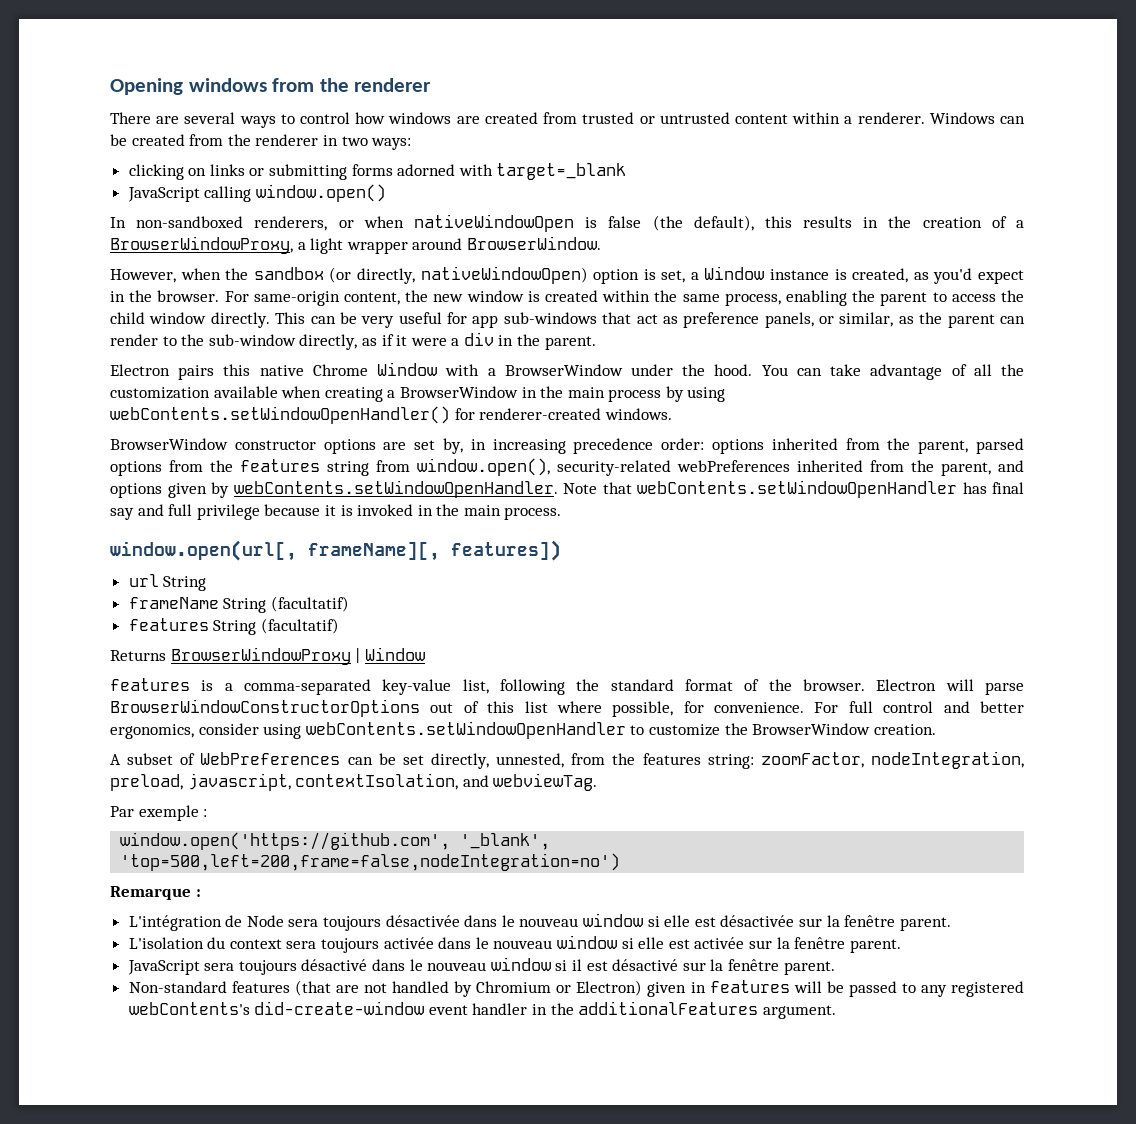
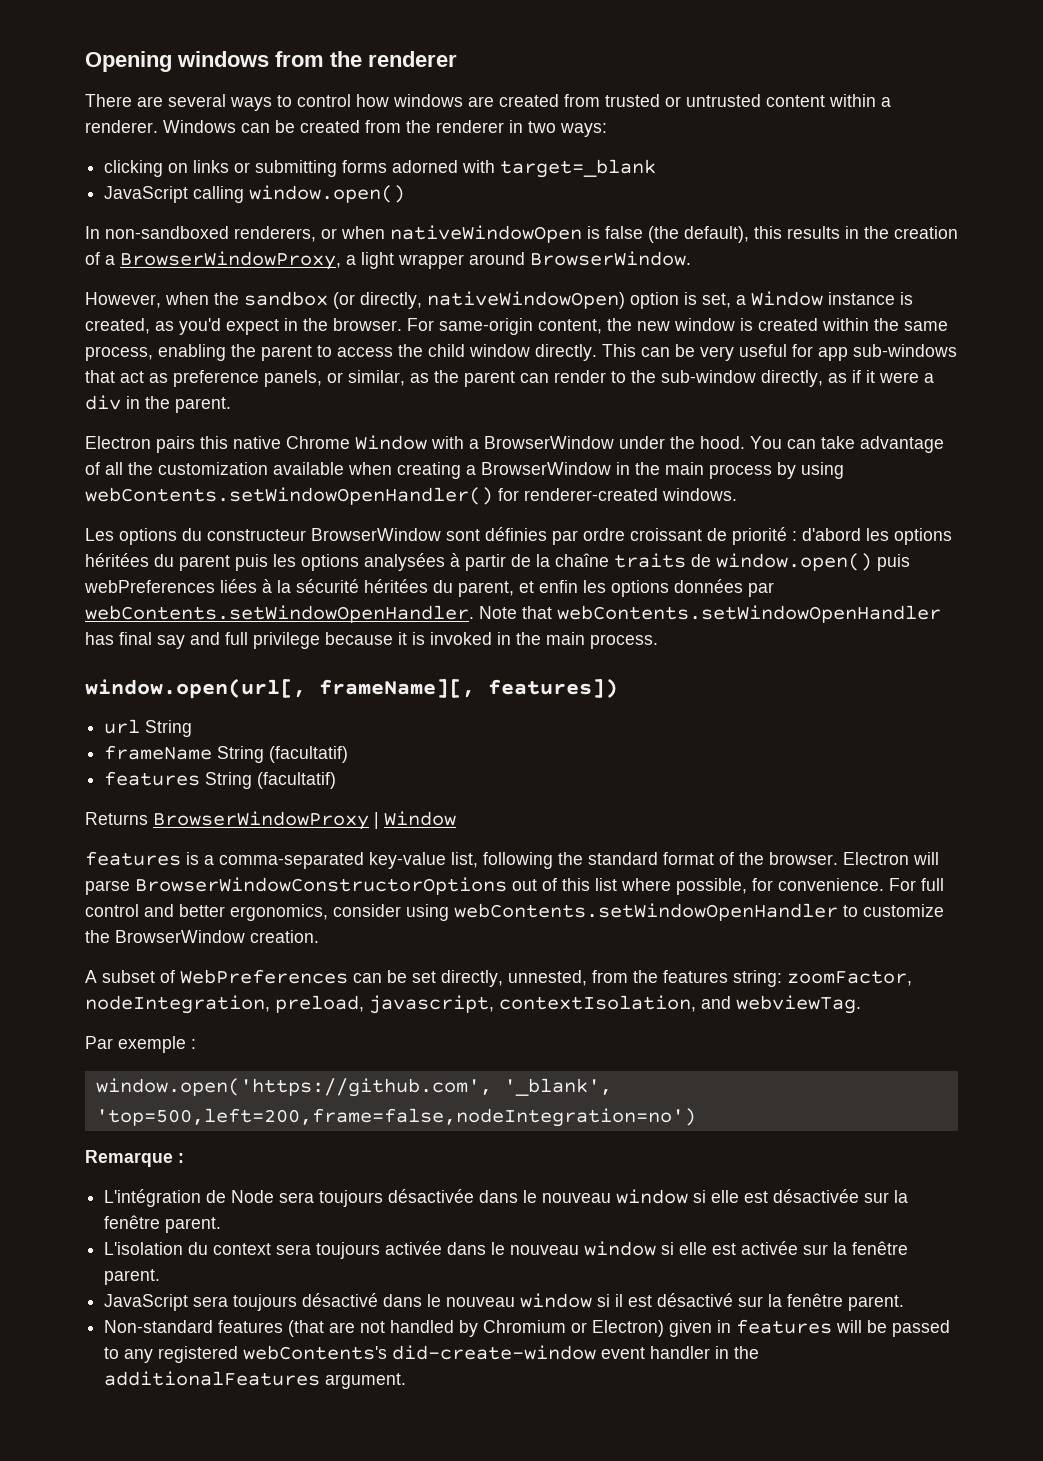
- BrowserWindow constructor options are set by, in increasing precedence order: options inherited from the parent, parsed options from the features string from window.open(), security-related webPreferences inherited from the parent, and options given by webContents.setWindowOpenHandler. Note that webContents.setWindowOpenHandler has final say and full privilege because it is invoked in the main process.
+ Les options du constructeur BrowserWindow sont définies par ordre croissant de priorité : d'abord les options héritées du parent puis les options analysées à partir de la chaîne traits de window.open() puis webPreferences liées à la sécurité héritées du parent, et enfin les options données par webContents.setWindowOpenHandler. Note that webContents.setWindowOpenHandler has final say and full privilege because it is invoked in the main process.

